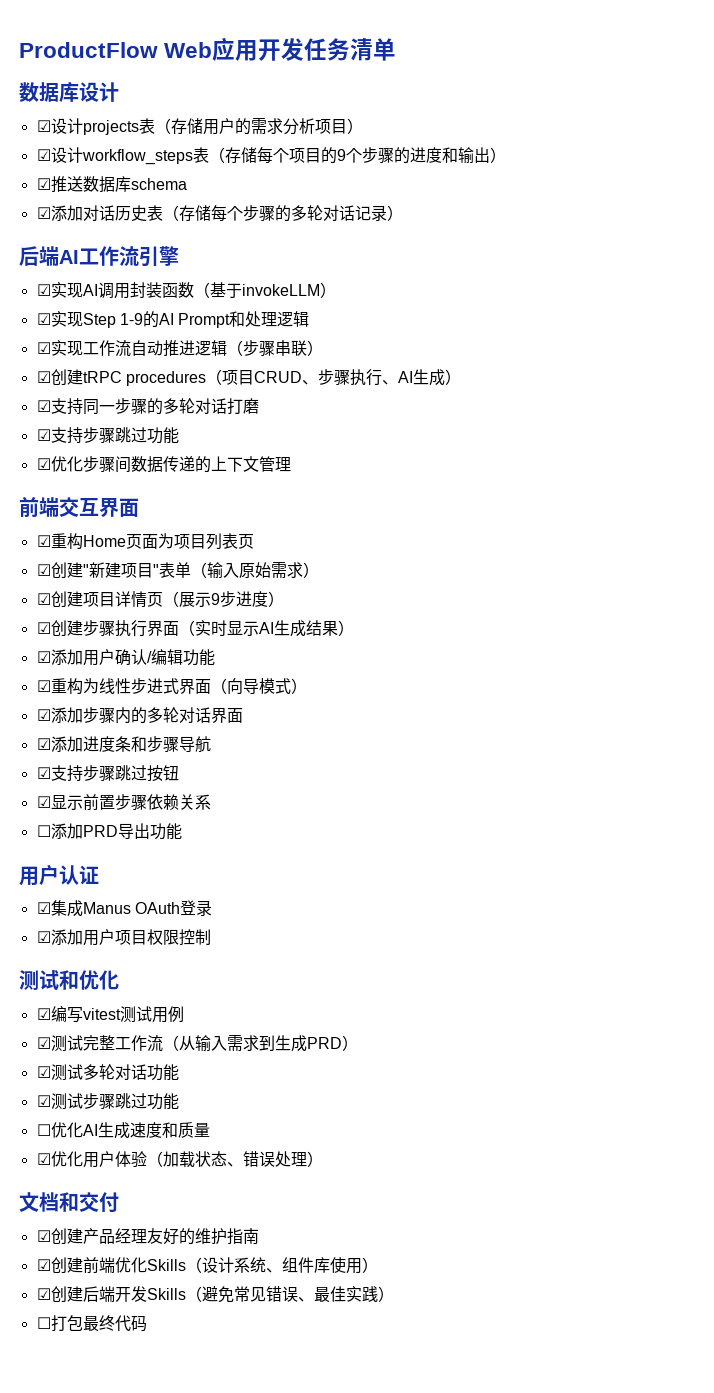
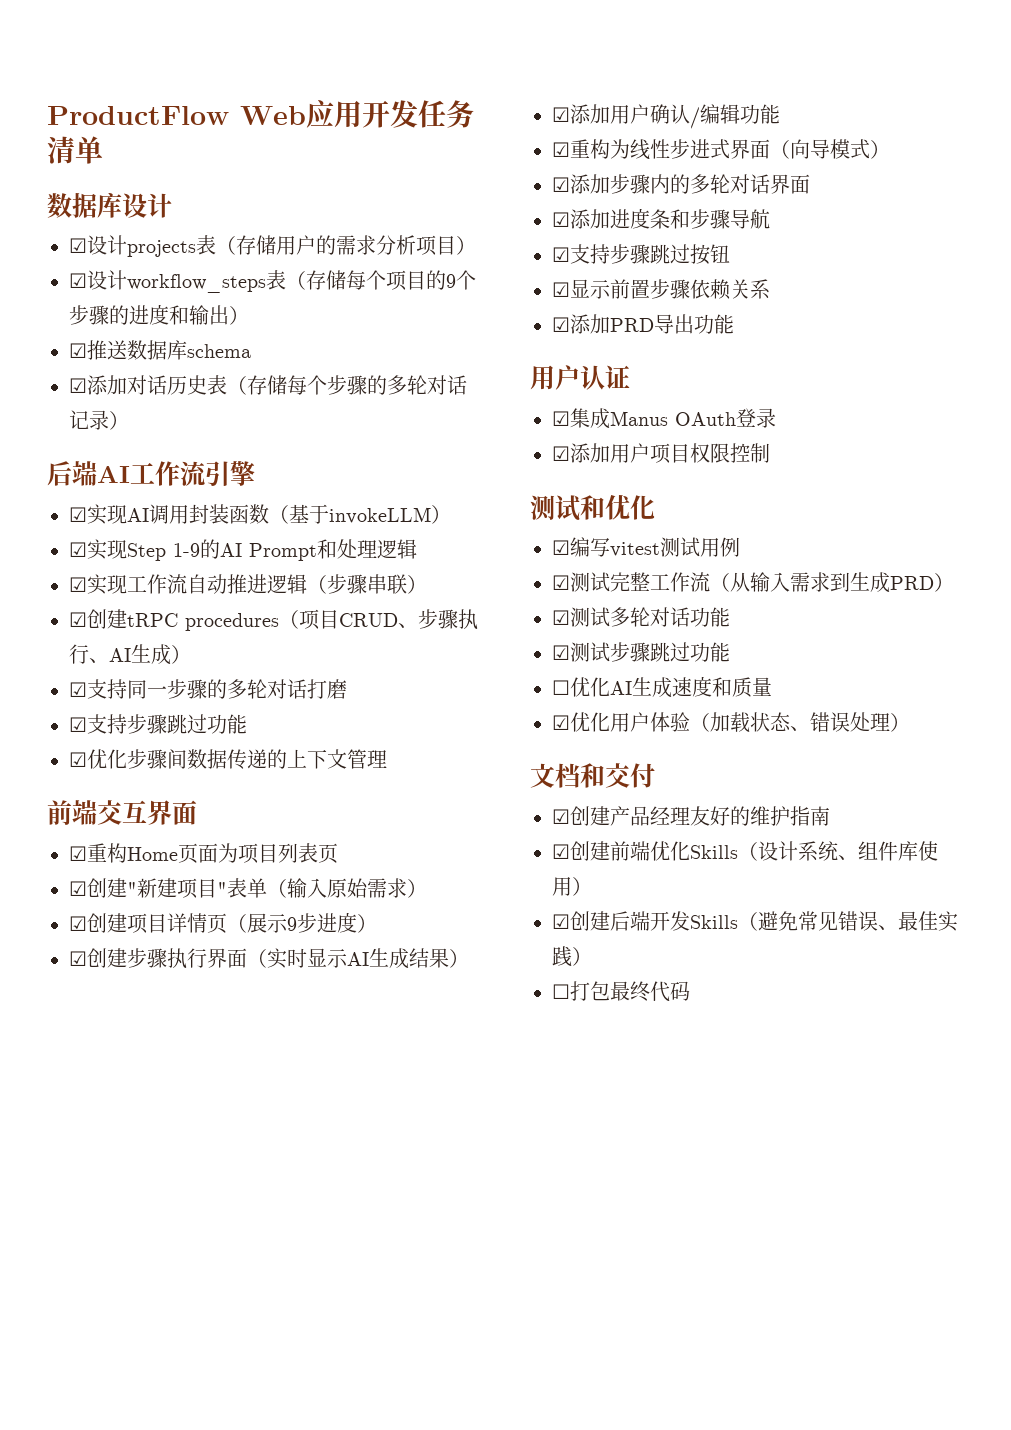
- ☐添加PRD导出功能
+ ☑添加PRD导出功能

